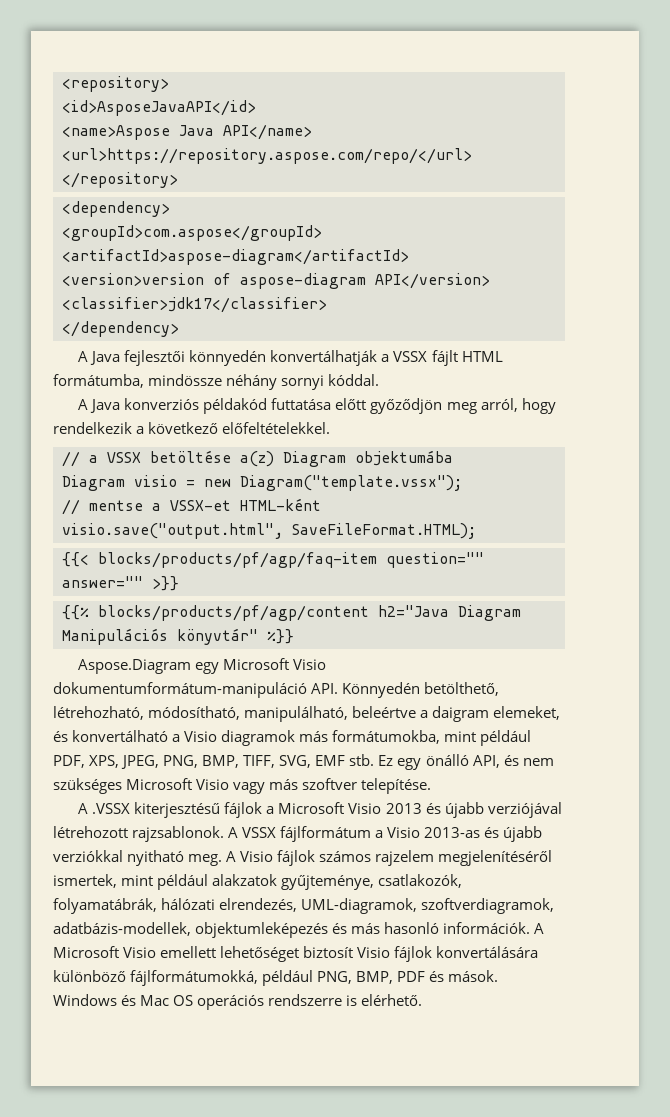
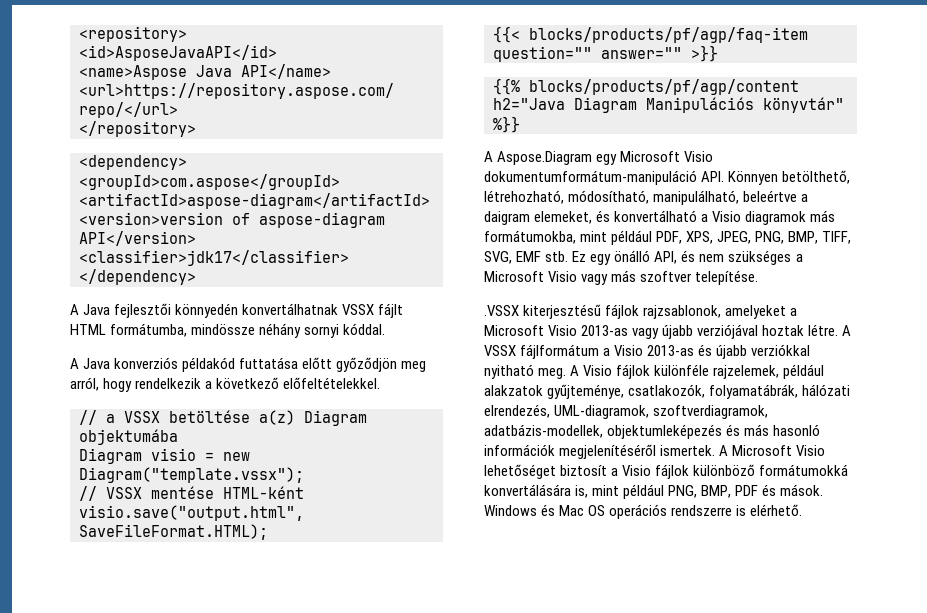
- A Java fejlesztői könnyedén konvertálhatják a VSSX fájlt HTML formátumba, mindössze néhány sornyi kóddal.
+ A Java fejlesztői könnyedén konvertálhatnak VSSX fájlt HTML formátumba, mindössze néhány sornyi kóddal.
- // mentse a VSSX-et HTML-ként
+ // VSSX mentése HTML-ként
- Aspose.Diagram egy Microsoft Visio dokumentumformátum-manipuláció API. Könnyedén betölthető, létrehozható, módosítható, manipulálható, beleértve a daigram elemeket, és konvertálható a Visio diagramok más formátumokba, mint például PDF, XPS, JPEG, PNG, BMP, TIFF, SVG, EMF stb.
+ A Aspose.Diagram egy Microsoft Visio dokumentumformátum-manipuláció API. Könnyen betölthető, létrehozható, módosítható, manipulálható, beleértve a daigram elemeket, és konvertálható a Visio diagramok más formátumokba, mint például PDF, XPS, JPEG, PNG, BMP, TIFF, SVG, EMF stb.
- Ez egy önálló API, és nem szükséges Microsoft Visio vagy más szoftver telepítése.
+ Ez egy önálló API, és nem szükséges a Microsoft Visio vagy más szoftver telepítése.
- A .VSSX kiterjesztésű fájlok a Microsoft Visio 2013 és újabb verziójával létrehozott rajzsablonok.
+ .VSSX kiterjesztésű fájlok rajzsablonok, amelyeket a Microsoft Visio 2013-as vagy újabb verziójával hoztak létre.
- A Visio fájlok számos rajzelem megjelenítéséről ismertek, mint például alakzatok gyűjteménye, csatlakozók, folyamatábrák, hálózati elrendezés, UML-diagramok, szoftverdiagramok, adatbázis-modellek, objektumleképezés és más hasonló információk.
+ A Visio fájlok különféle rajzelemek, például alakzatok gyűjteménye, csatlakozók, folyamatábrák, hálózati elrendezés, UML-diagramok, szoftverdiagramok, adatbázis-modellek, objektumleképezés és más hasonló információk megjelenítéséről ismertek.
- A Microsoft Visio emellett lehetőséget biztosít Visio fájlok konvertálására különböző fájlformátumokká, például PNG, BMP, PDF és mások.
+ A Microsoft Visio lehetőséget biztosít a Visio fájlok különböző formátumokká konvertálására is, mint például PNG, BMP, PDF és mások.

